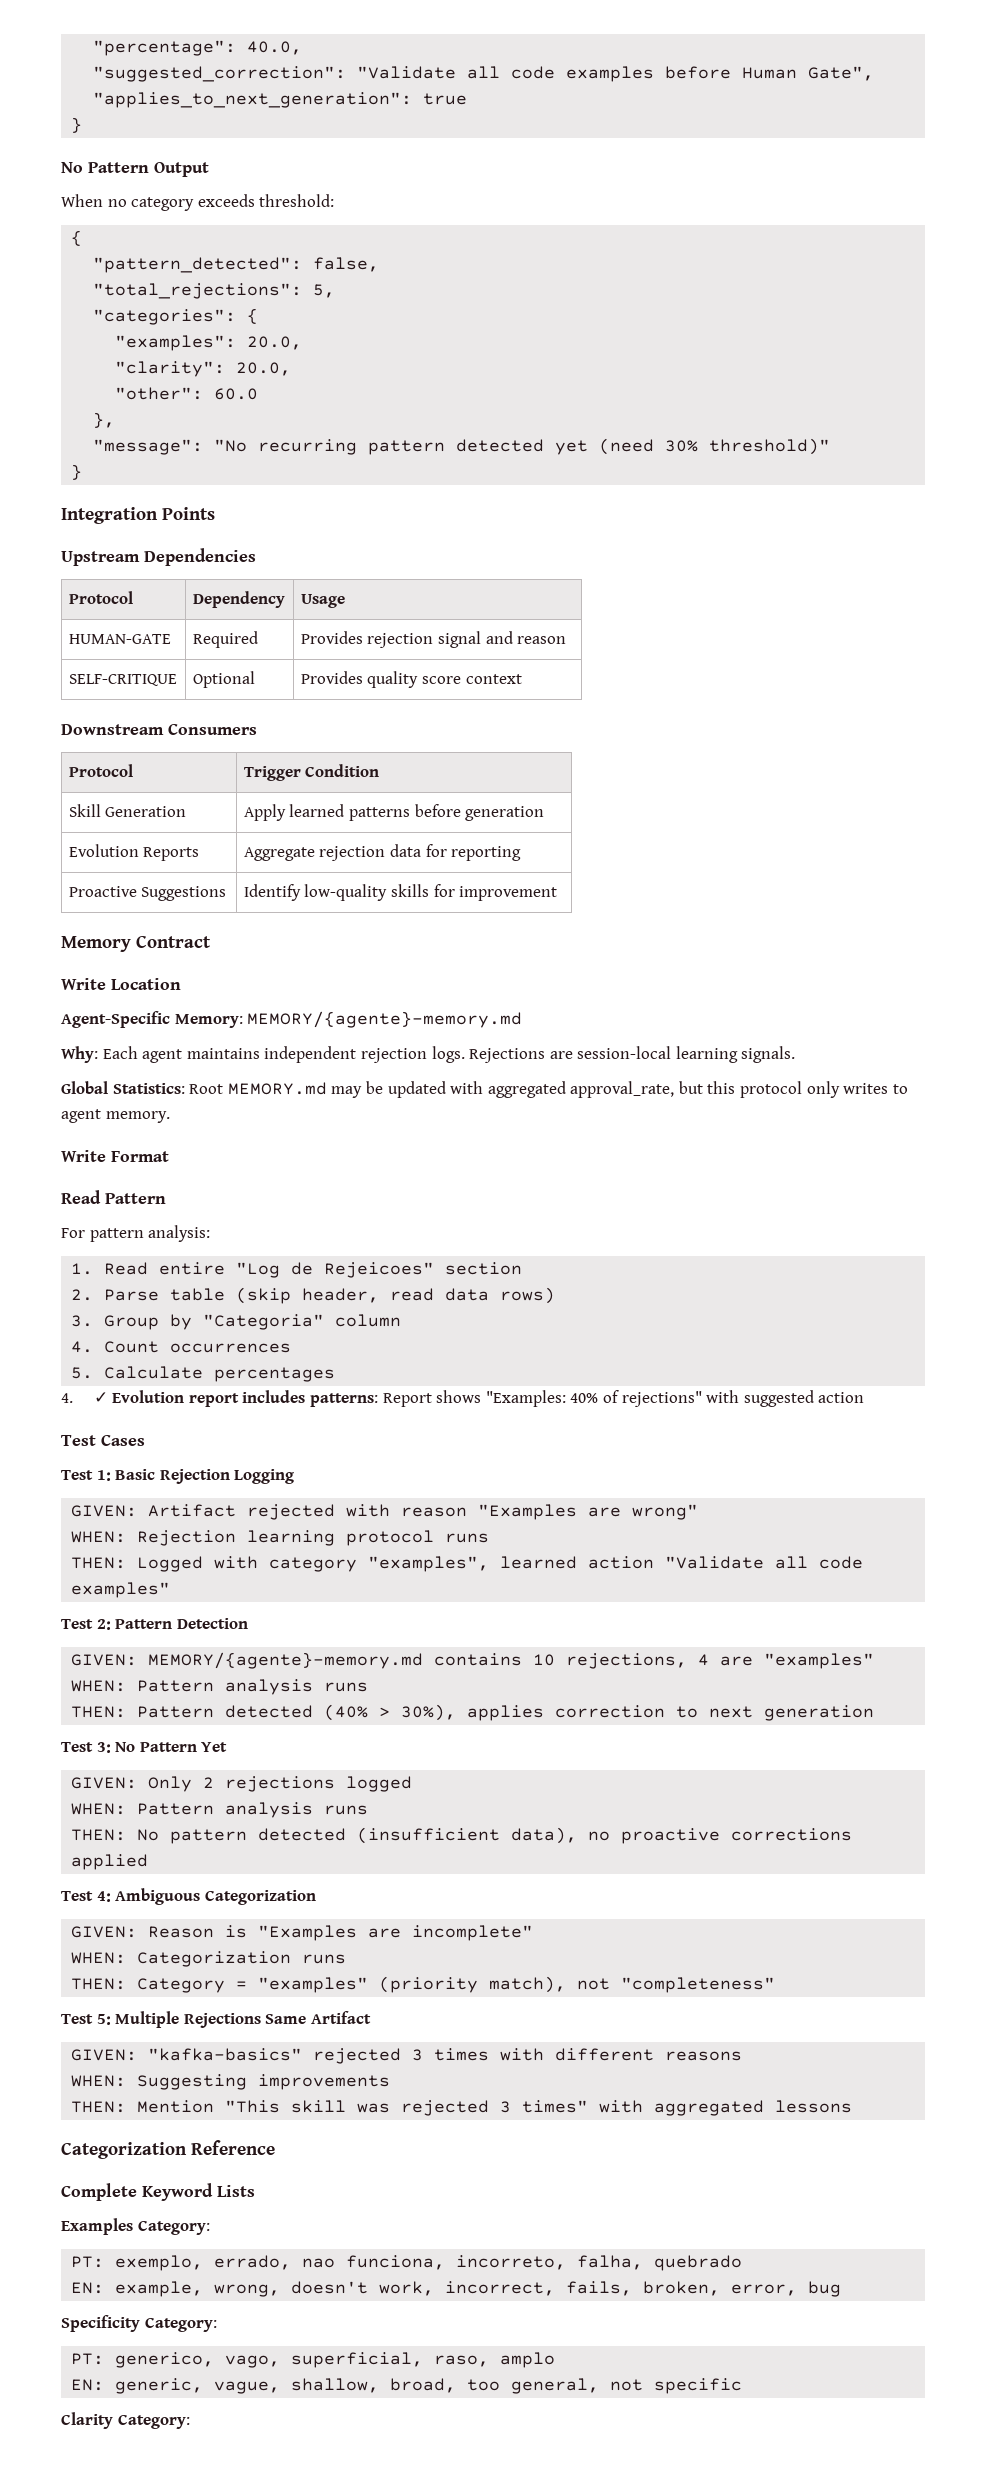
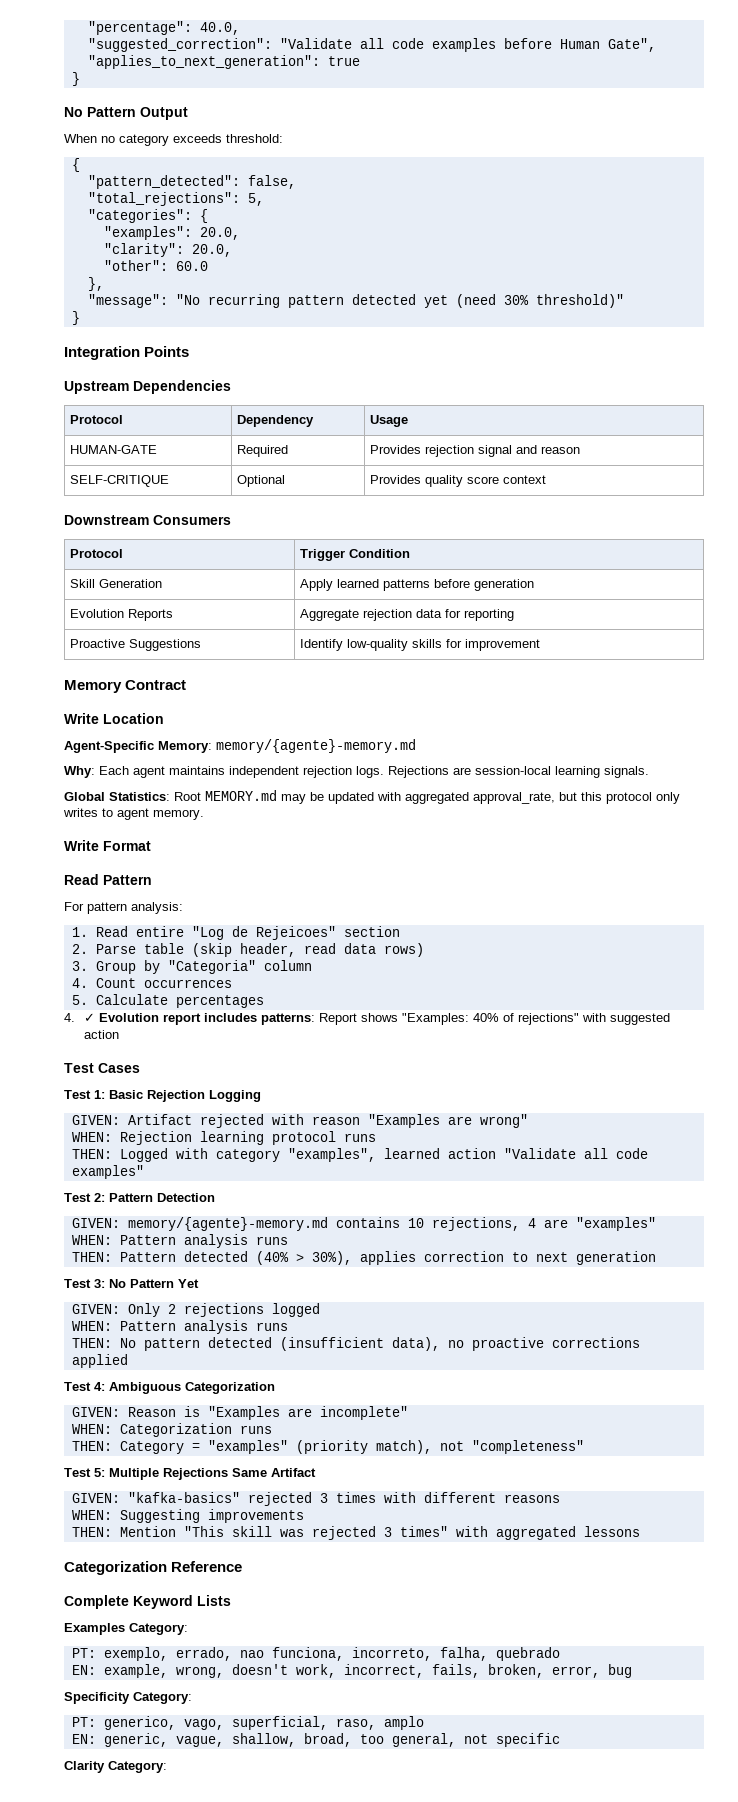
- Agent-Specific Memory: MEMORY/{agente}-memory.md
+ Agent-Specific Memory: memory/{agente}-memory.md
- GIVEN: MEMORY/{agente}-memory.md contains 10 rejections, 4 are "examples"
+ GIVEN: memory/{agente}-memory.md contains 10 rejections, 4 are "examples"

